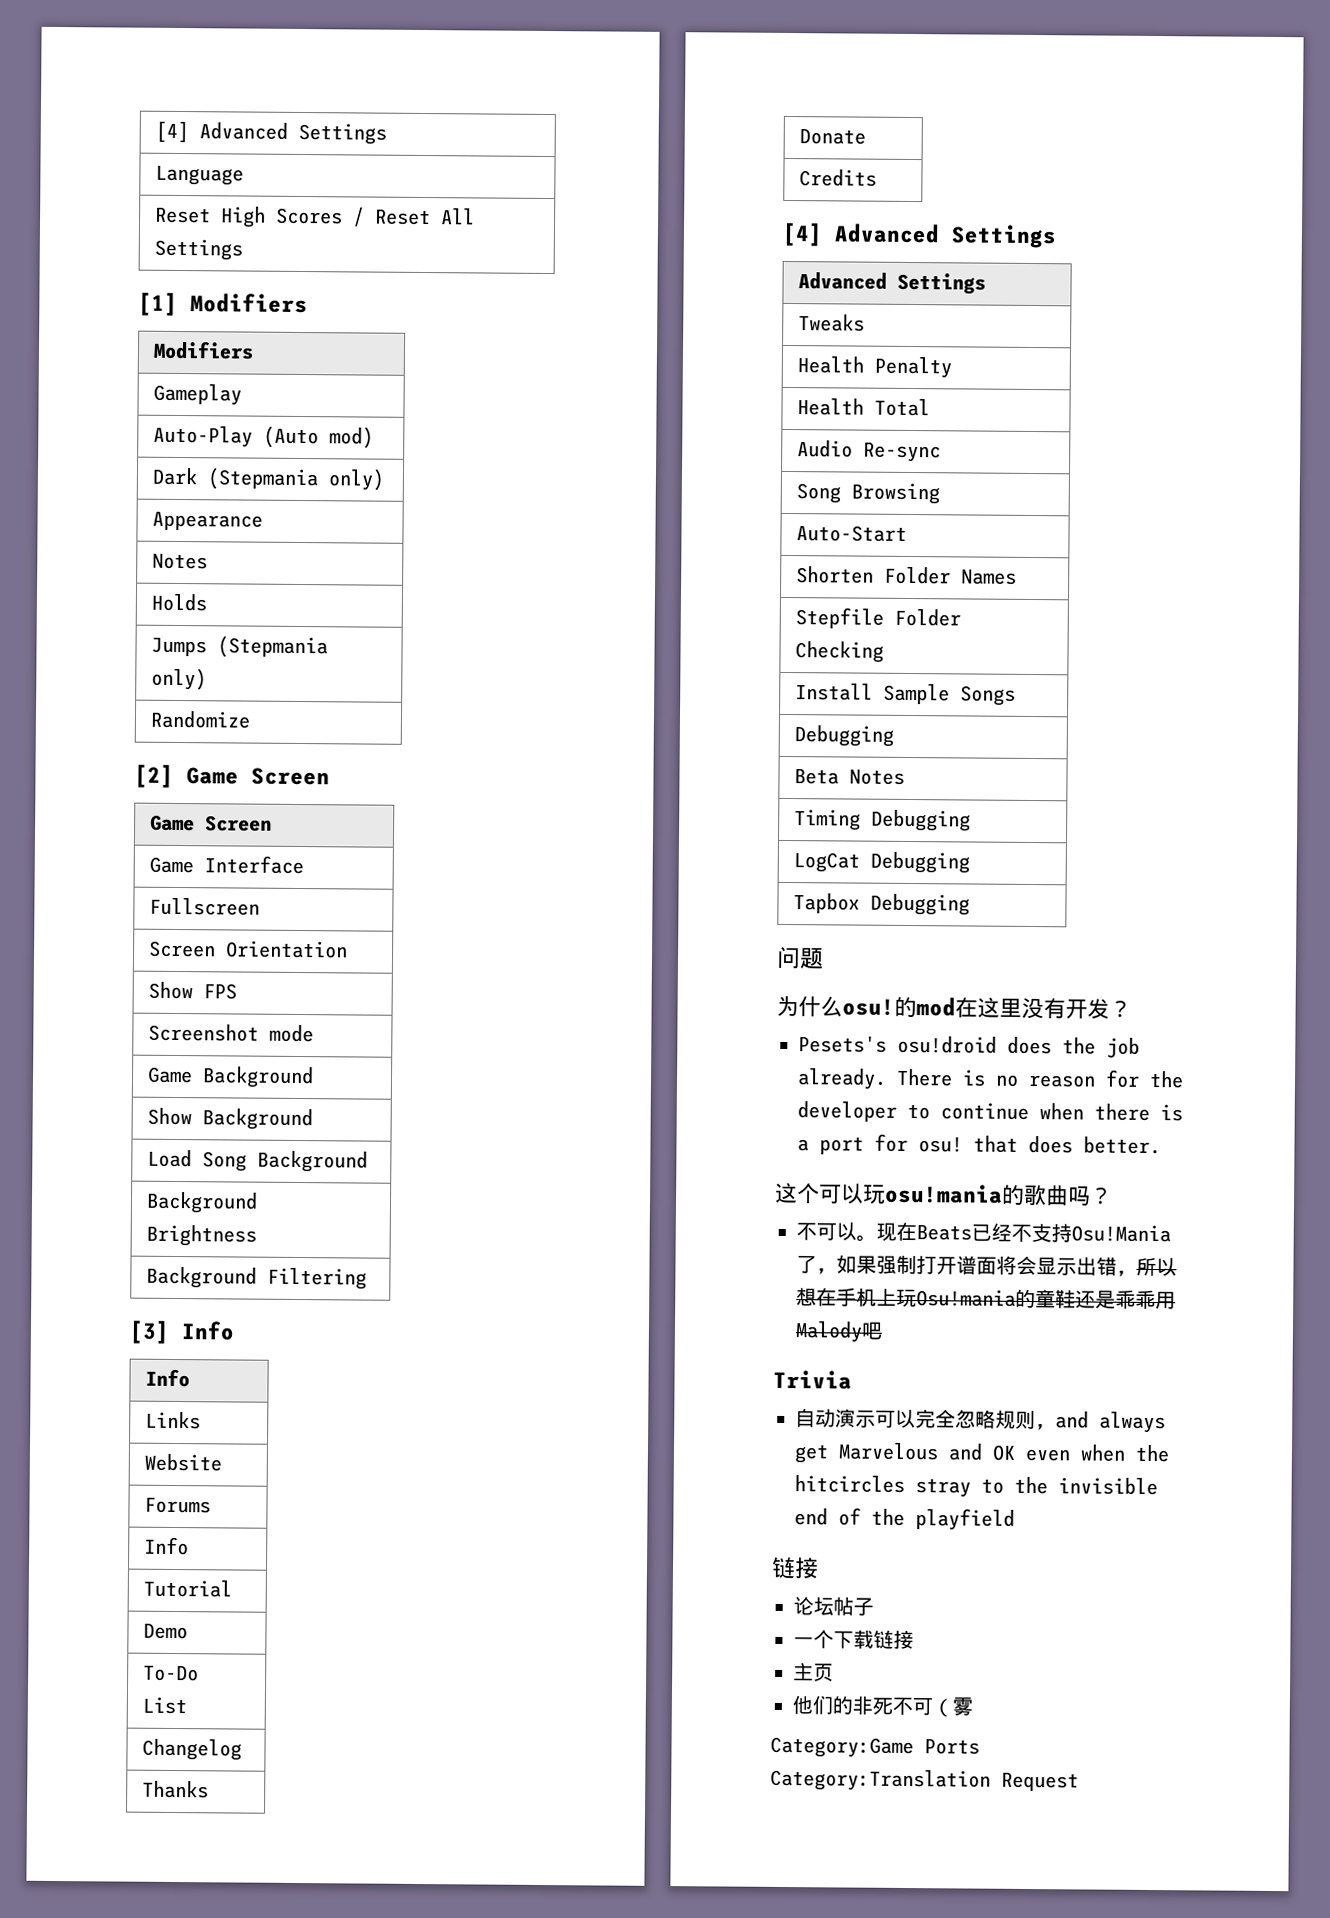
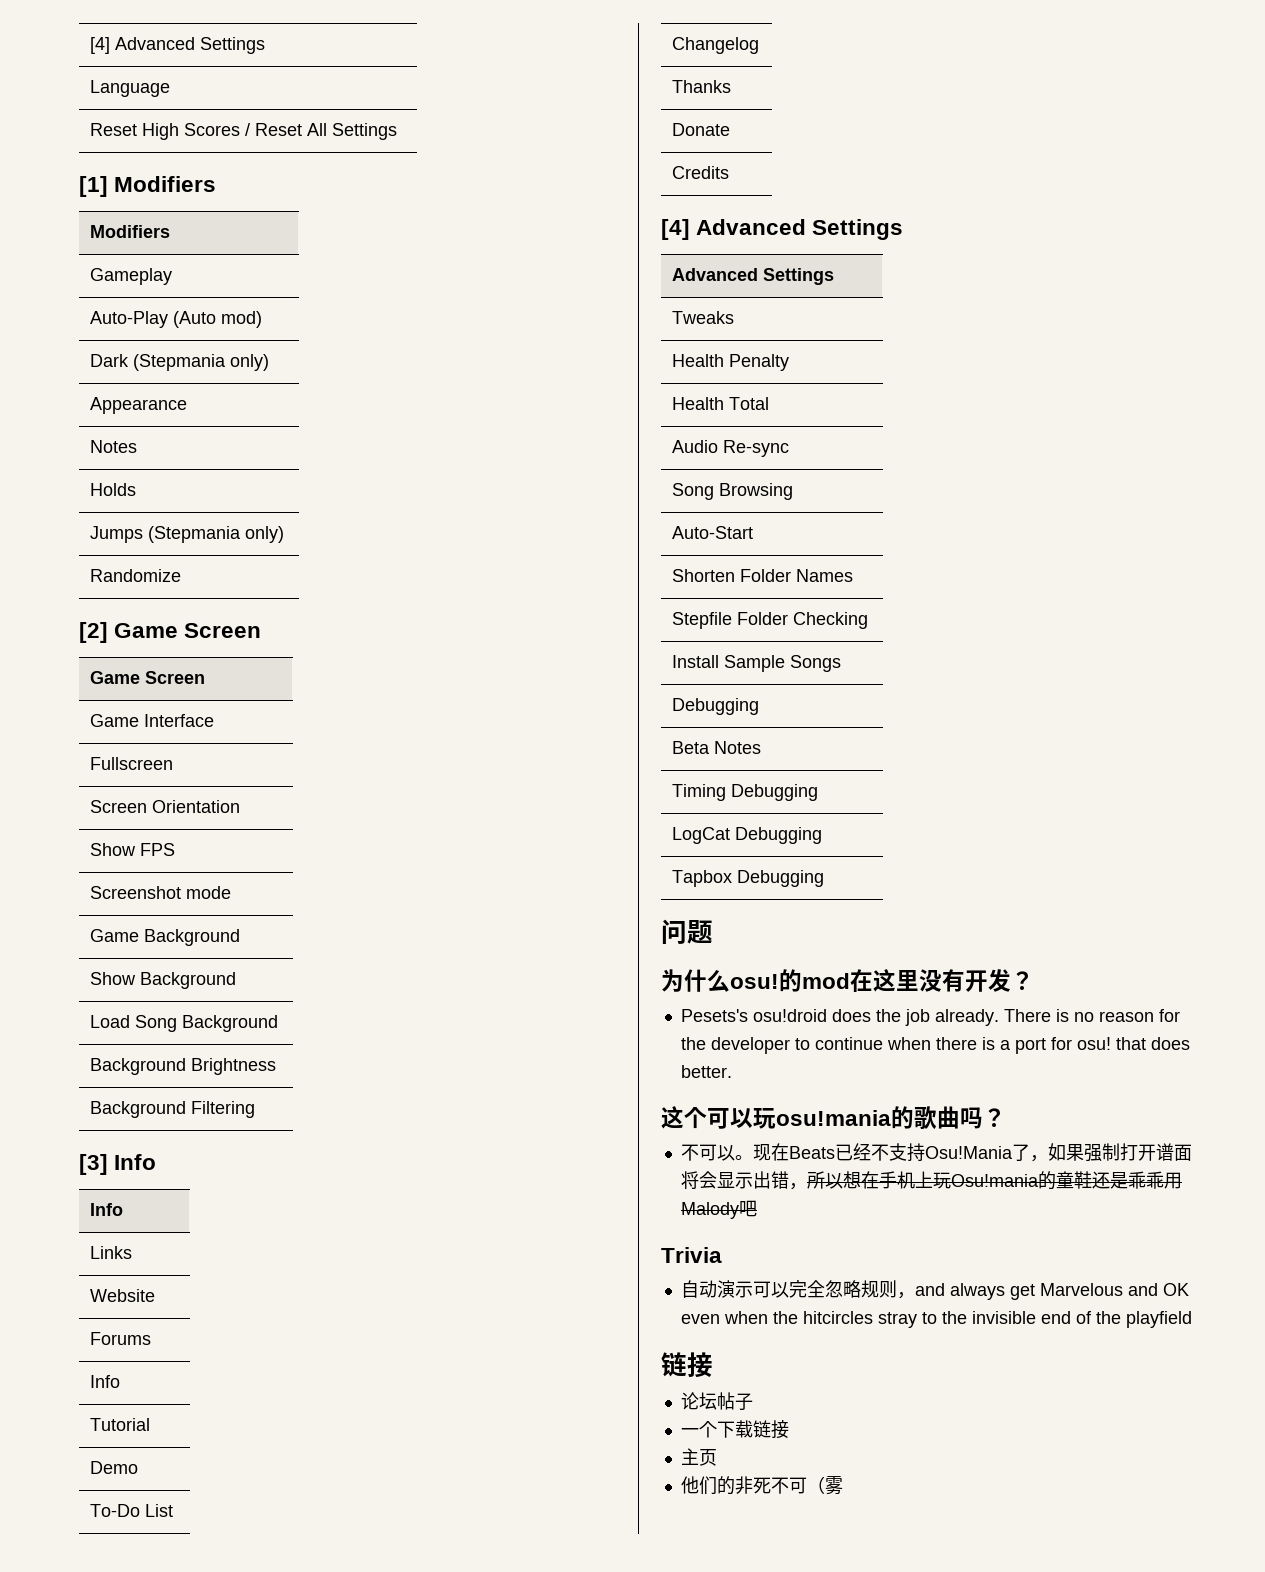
- Category:Game Ports Category:Translation Request

